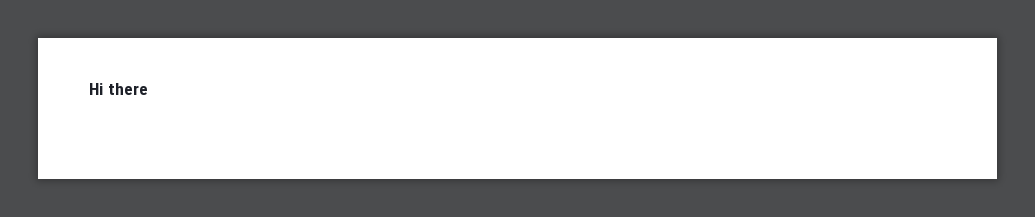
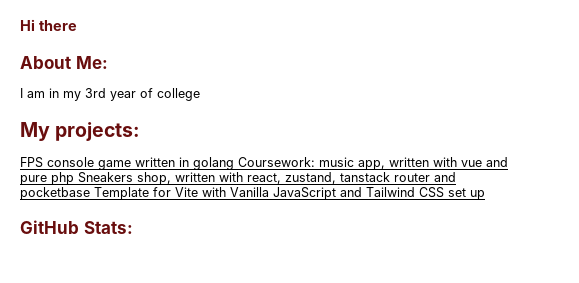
+ About Me:
+ I am in my 3rd year of college
+ My projects:
+ FPS console game written in golang Coursework: music app, written with vue and pure php Sneakers shop, written with react, zustand, tanstack router and pocketbase Template for Vite with Vanilla JavaScript and Tailwind CSS set up
+ GitHub Stats:

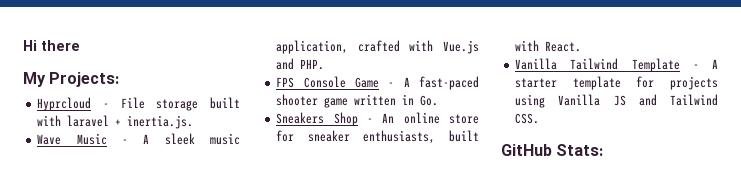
- About Me:
- I am in my 3rd year of college
- My projects:
- FPS console game written in golang Coursework: music app, written with vue and pure php Sneakers shop, written with react, zustand, tanstack router and pocketbase Template for Vite with Vanilla JavaScript and Tailwind CSS set up
+ My Projects:
+ Hyprcloud - File storage built with laravel + inertia.js.
+ Wave Music - A sleek music application, crafted with Vue.js and PHP.
+ FPS Console Game - A fast-paced shooter game written in Go.
+ Sneakers Shop - An online store for sneaker enthusiasts, built with React.
+ Vanilla Tailwind Template - A starter template for projects using Vanilla JS and Tailwind CSS.

